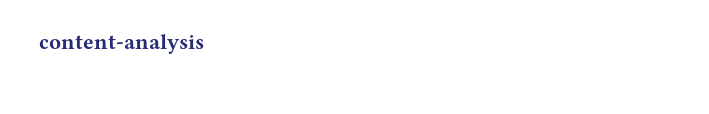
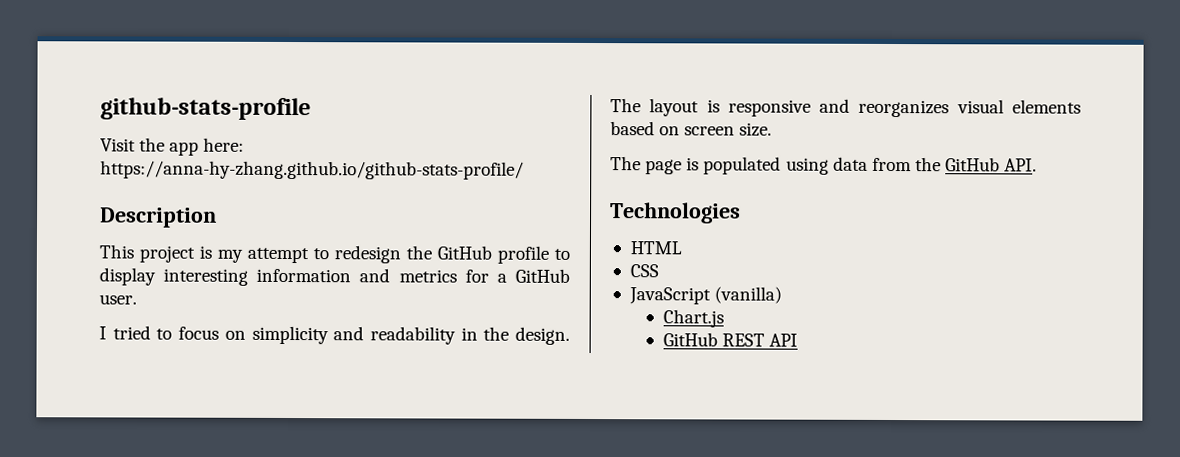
- content-analysis
+ github-stats-profile
+ Visit the app here: https://anna-hy-zhang.github.io/github-stats-profile/
+ Description
+ This project is my attempt to redesign the GitHub profile to display interesting information and metrics for a GitHub user.
+ I tried to focus on simplicity and readability in the design. The layout is responsive and reorganizes visual elements based on screen size.
+ The page is populated using data from the GitHub API.
+ Technologies
+ HTML
+ CSS
+ JavaScript (vanilla)
+ Chart.js
+ GitHub REST API

